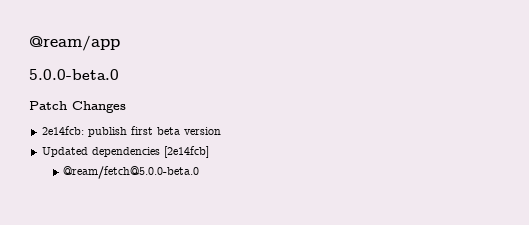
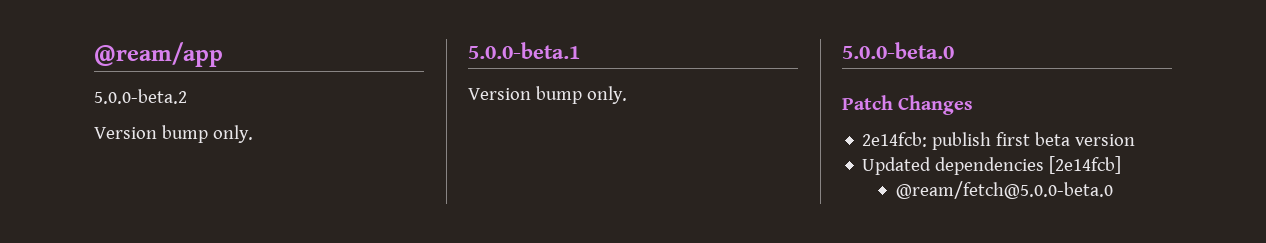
+ 5.0.0-beta.2
+ Version bump only.
+ 5.0.0-beta.1
+ Version bump only.

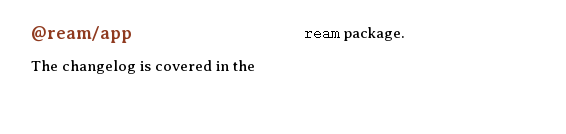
- 5.0.0-beta.2
- Version bump only.
- 5.0.0-beta.1
- Version bump only.
- 5.0.0-beta.0
- Patch Changes
- 2e14fcb: publish first beta version
- Updated dependencies [2e14fcb]
- @ream/fetch@5.0.0-beta.0
+ The changelog is covered in the ream package.

